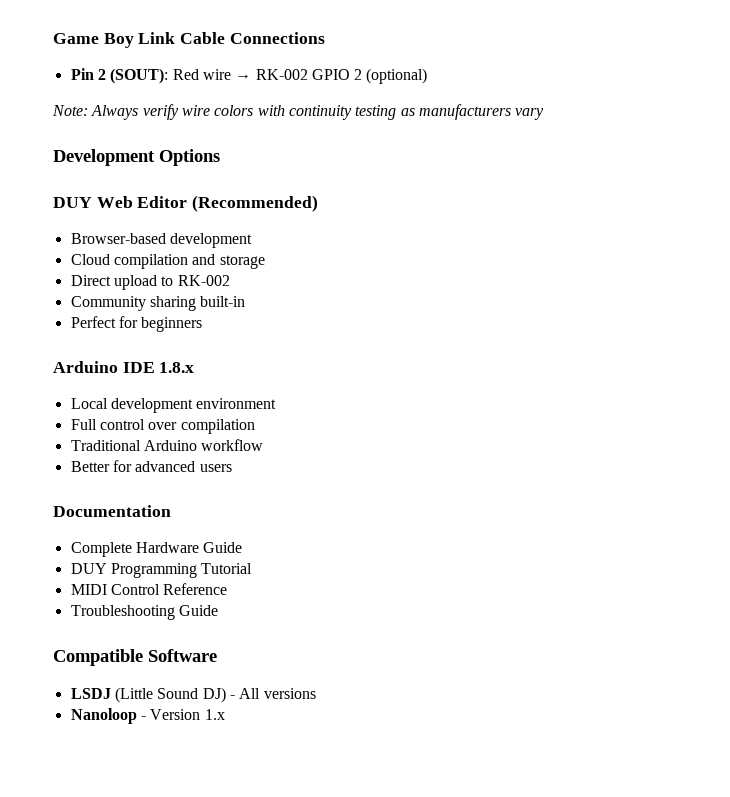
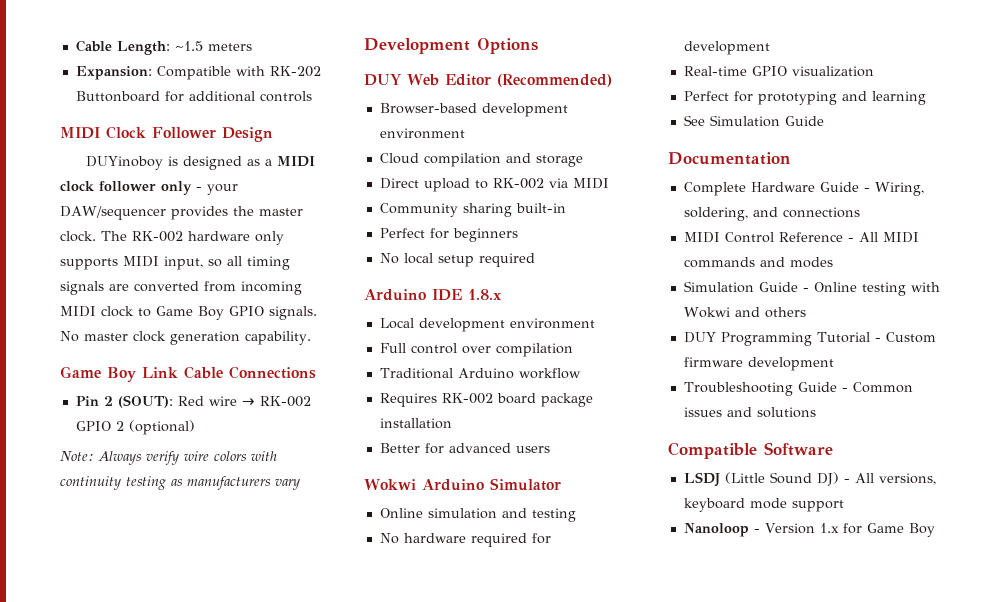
+ Cable Length: ~1.5 meters
+ Expansion: Compatible with RK-202 Buttonboard for additional controls
+ MIDI Clock Follower Design
+ DUYinoboy is designed as a MIDI clock follower only - your DAW/sequencer provides the master clock. The RK-002 hardware only supports MIDI input, so all timing signals are converted from incoming MIDI clock to Game Boy GPIO signals. No master clock generation capability.
- Browser-based development
+ Browser-based development environment
- Direct upload to RK-002
+ Direct upload to RK-002 via MIDI
+ No local setup required
+ Requires RK-002 board package installation
+ Wokwi Arduino Simulator
+ Online simulation and testing
+ No hardware required for development
+ Real-time GPIO visualization
+ Perfect for prototyping and learning
+ See Simulation Guide
  Documentation
- Complete Hardware Guide
- DUY Programming Tutorial
- MIDI Control Reference
- Troubleshooting Guide
+ Complete Hardware Guide - Wiring, soldering, and connections
+ MIDI Control Reference - All MIDI commands and modes
+ Simulation Guide - Online testing with Wokwi and others
+ DUY Programming Tutorial - Custom firmware development
+ Troubleshooting Guide - Common issues and solutions
- LSDJ (Little Sound DJ) - All versions
+ LSDJ (Little Sound DJ) - All versions, keyboard mode support
- Nanoloop - Version 1.x
+ Nanoloop - Version 1.x for Game Boy

